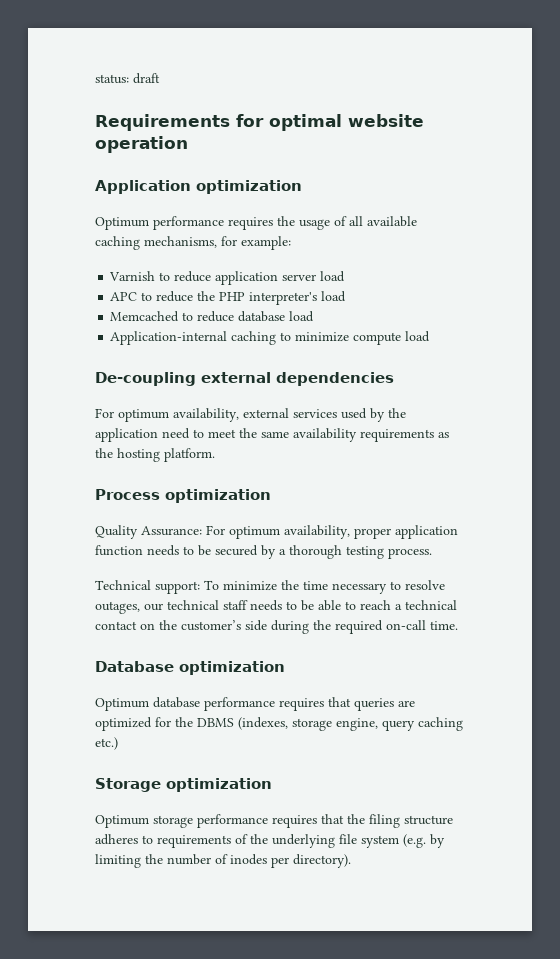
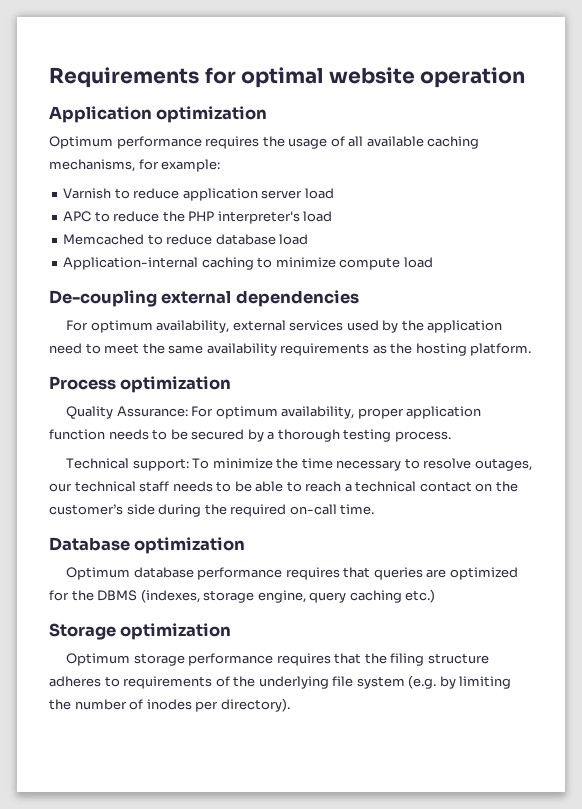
- status: draft

